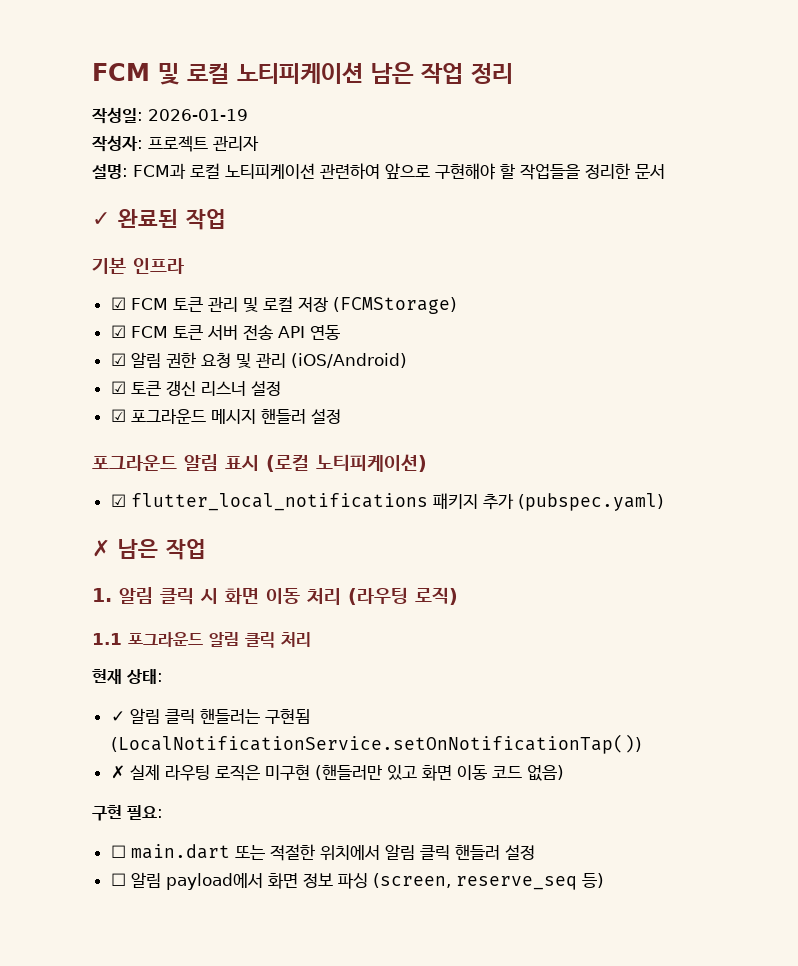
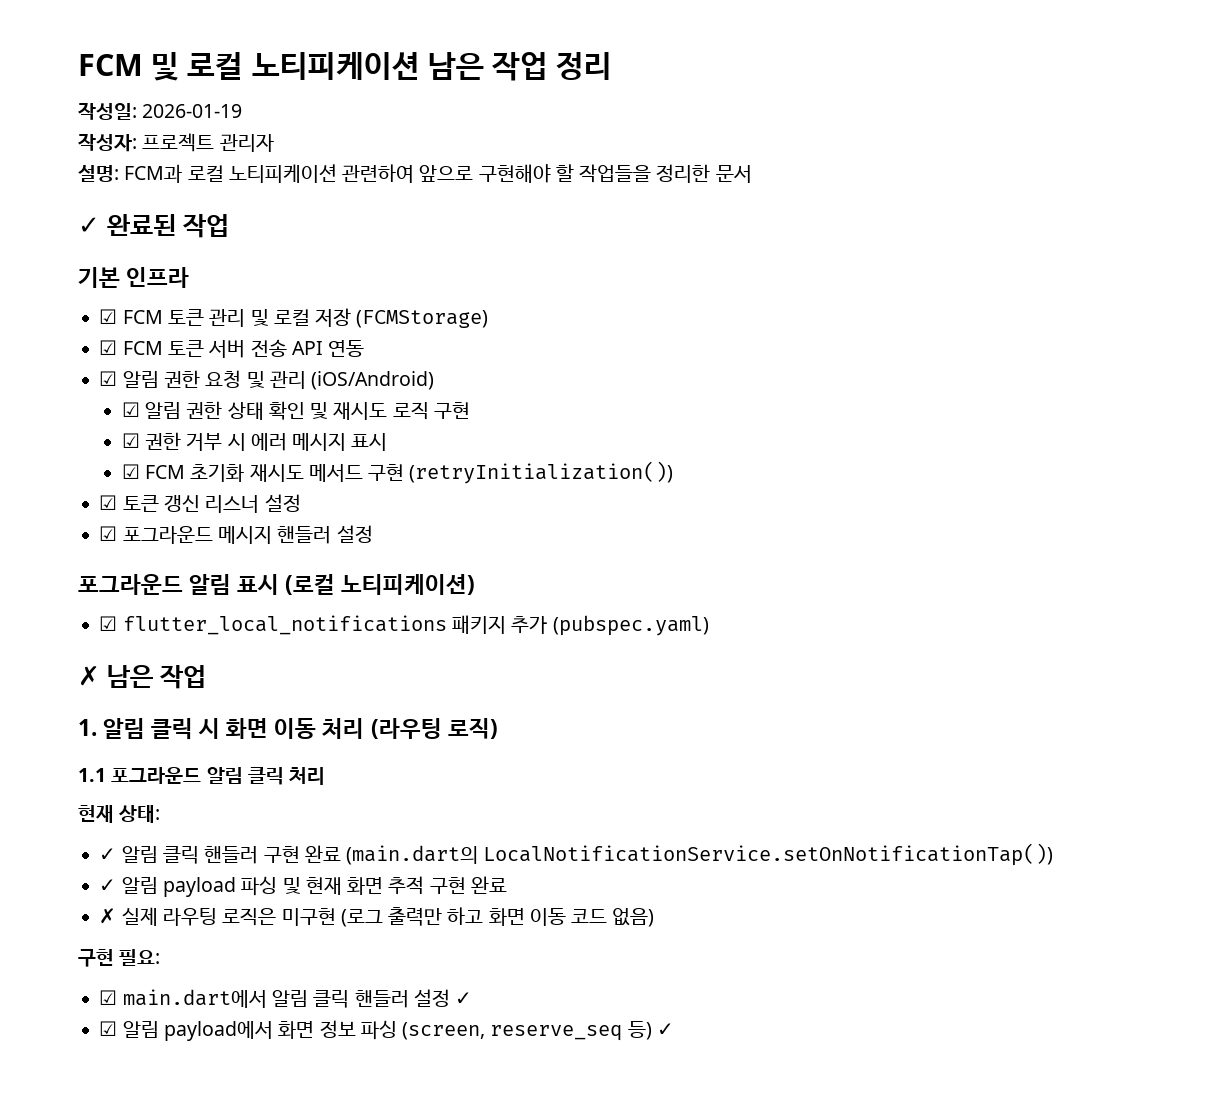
+ ☑ 알림 권한 상태 확인 및 재시도 로직 구현
+ ☑ 권한 거부 시 에러 메시지 표시
+ ☑ FCM 초기화 재시도 메서드 구현 (retryInitialization())
- ✓ 알림 클릭 핸들러는 구현됨 (LocalNotificationService.setOnNotificationTap())
+ ✓ 알림 클릭 핸들러 구현 완료 (main.dart의 LocalNotificationService.setOnNotificationTap())
+ ✓ 알림 payload 파싱 및 현재 화면 추적 구현 완료
- ✗ 실제 라우팅 로직은 미구현 (핸들러만 있고 화면 이동 코드 없음)
+ ✗ 실제 라우팅 로직은 미구현 (로그 출력만 하고 화면 이동 코드 없음)
- ☐ main.dart 또는 적절한 위치에서 알림 클릭 핸들러 설정
- ☐ 알림 payload에서 화면 정보 파싱 (screen, reserve_seq 등)
+ ☑ main.dart에서 알림 클릭 핸들러 설정 ✓
+ ☑ 알림 payload에서 화면 정보 파싱 (screen, reserve_seq 등) ✓

